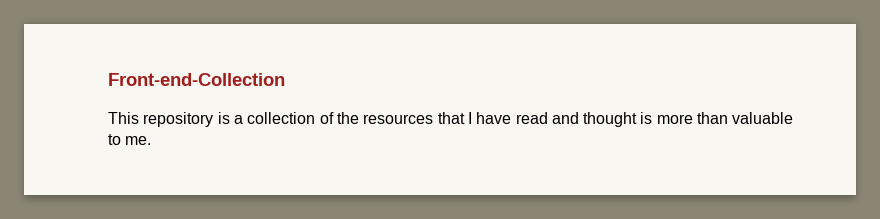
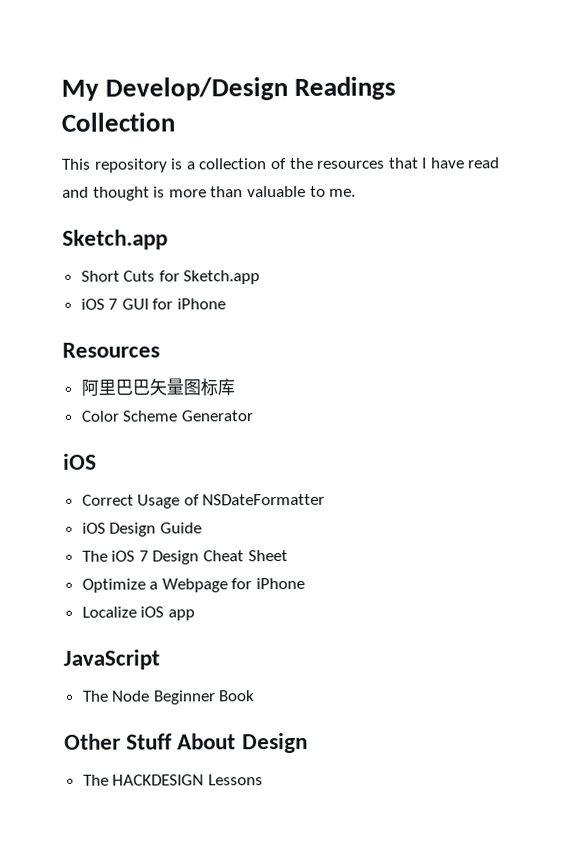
- Front-end-Collection
+ My Develop/Design Readings Collection
  This repository is a collection of the resources that I have read and thought is more than valuable to me.
+ Sketch.app
+ Short Cuts for Sketch.app
+ iOS 7 GUI for iPhone
+ Resources
+ 阿里巴巴矢量图标库
+ Color Scheme Generator
+ iOS
+ Correct Usage of NSDateFormatter
+ iOS Design Guide
+ The iOS 7 Design Cheat Sheet
+ Optimize a Webpage for iPhone
+ Localize iOS app
+ JavaScript
+ The Node Beginner Book
+ Other Stuff About Design
+ The HACKDESIGN Lessons

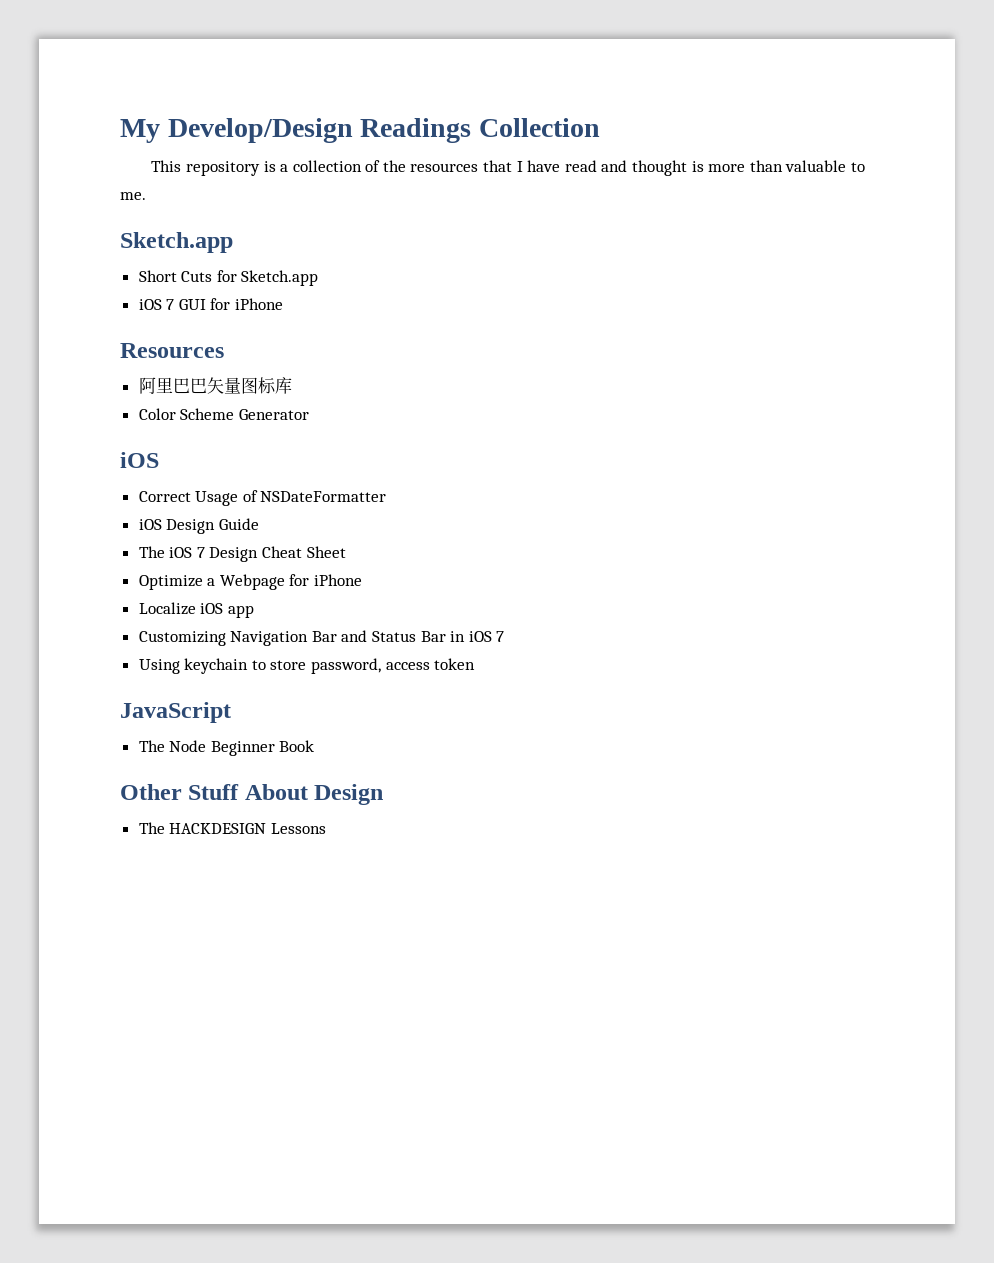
+ Customizing Navigation Bar and Status Bar in iOS 7
+ Using keychain to store password, access token

